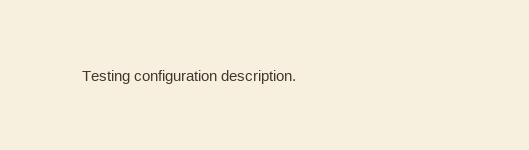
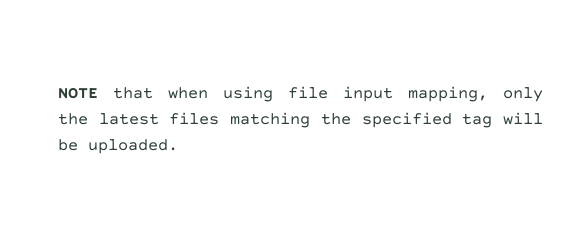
- Testing configuration description.
+ NOTE that when using file input mapping, only the latest files matching the specified tag will be uploaded.

